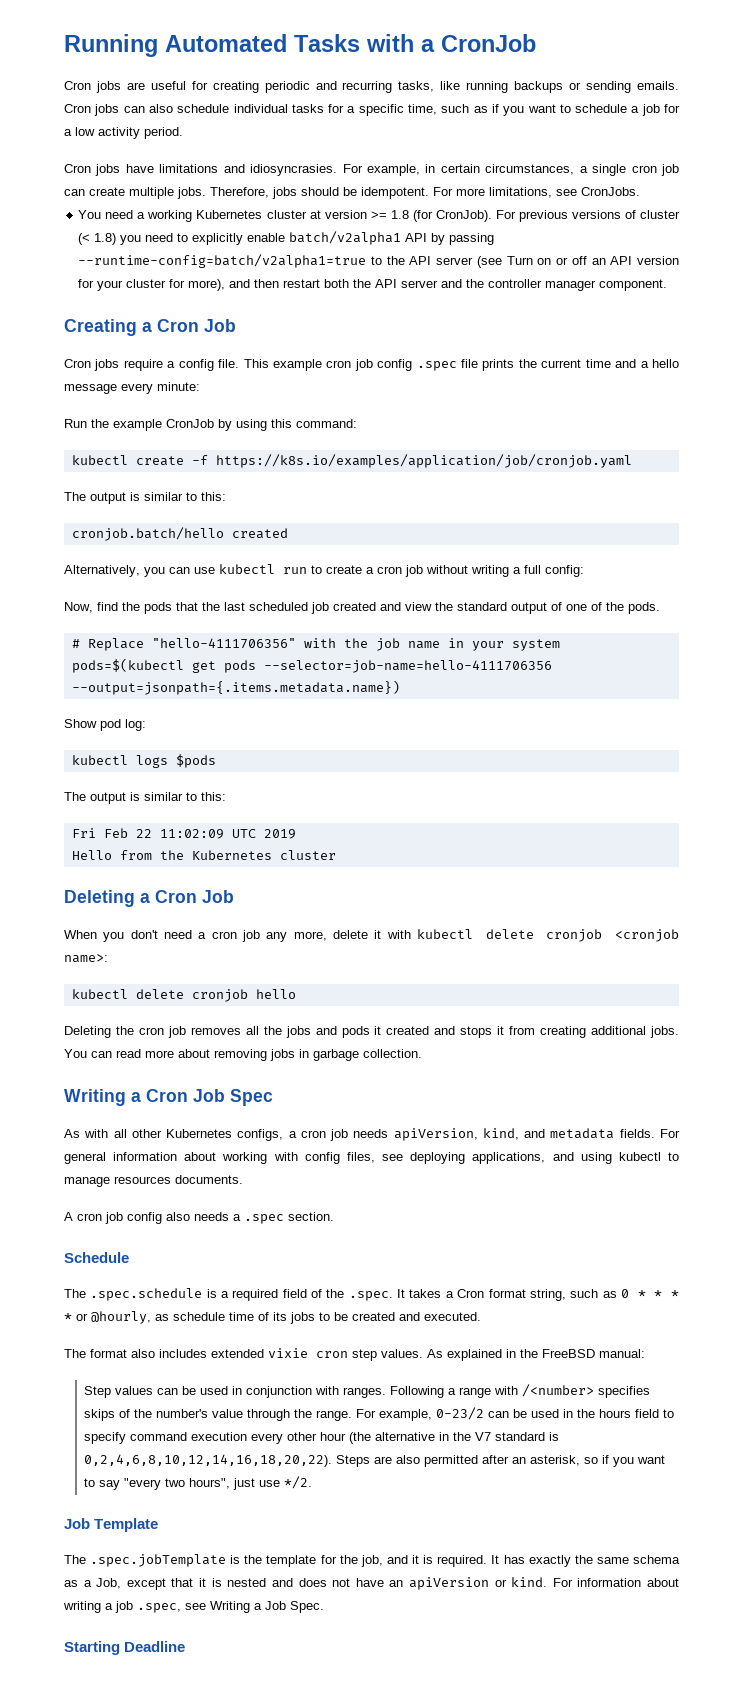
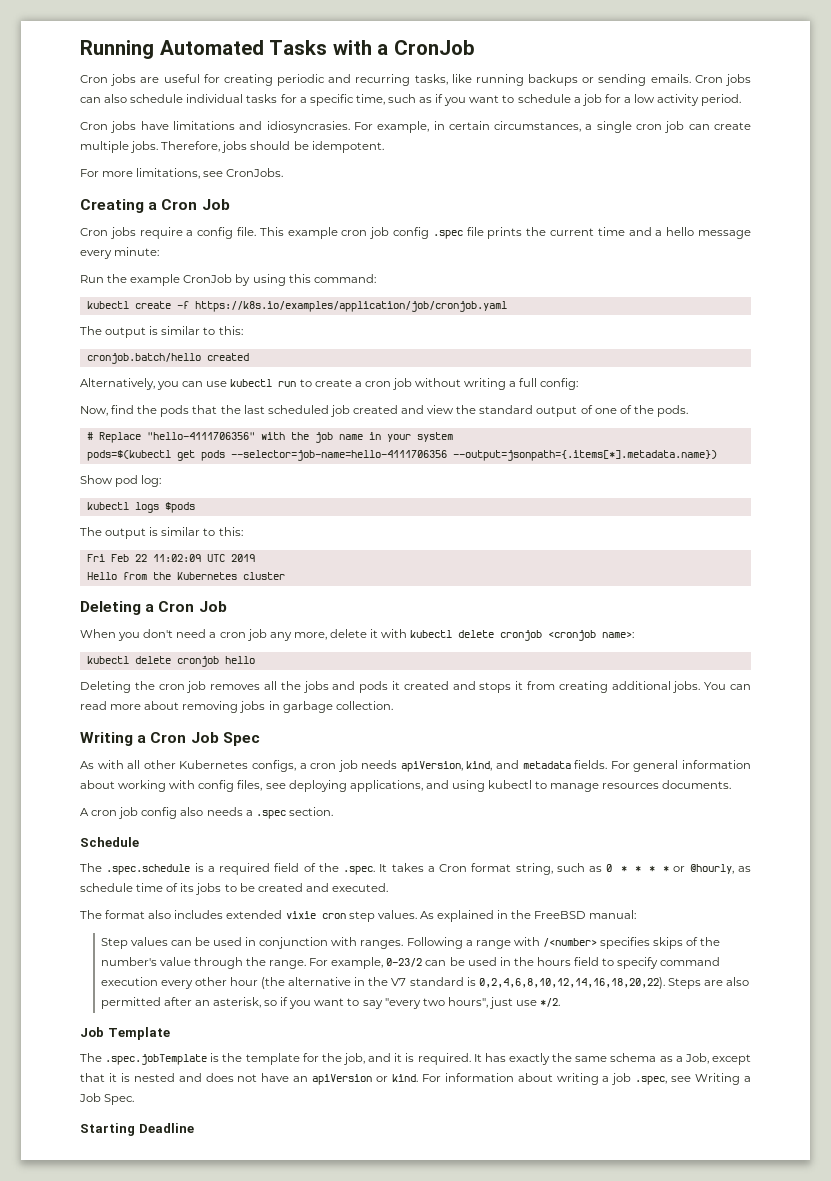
- Therefore, jobs should be idempotent. For more limitations, see CronJobs.
+ Therefore, jobs should be idempotent.
+ For more limitations, see CronJobs.
- You need a working Kubernetes cluster at version >= 1.8 (for CronJob). For previous versions of cluster (< 1.8) you need to explicitly enable batch/v2alpha1 API by passing --runtime-config=batch/v2alpha1=true to the API server (see Turn on or off an API version for your cluster for more), and then restart both the API server and the controller manager component.
- pods=$(kubectl get pods --selector=job-name=hello-4111706356 --output=jsonpath={.items.metadata.name})
+ pods=$(kubectl get pods --selector=job-name=hello-4111706356 --output=jsonpath={.items[*].metadata.name})

